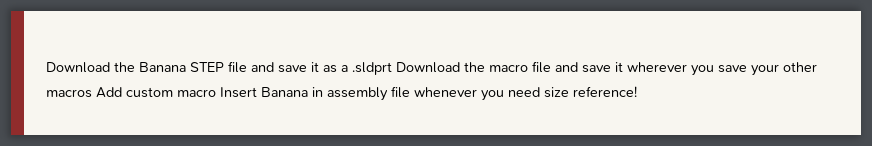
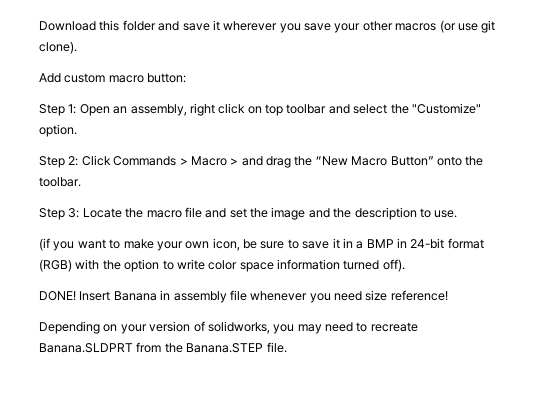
- Download the Banana STEP file and save it as a .sldprt Download the macro file and save it wherever you save your other macros Add custom macro Insert Banana in assembly file whenever you need size reference!
+ Download this folder and save it wherever you save your other macros (or use git clone).
+ Add custom macro button:
+ Step 1: Open an assembly, right click on top toolbar and select the "Customize" option.
+ Step 2: Click Commands > Macro > and drag the “New Macro Button” onto the toolbar.
+ Step 3: Locate the macro file and set the image and the description to use.
+ (if you want to make your own icon, be sure to save it in a BMP in 24-bit format (RGB) with the option to write color space information turned off).
+ DONE! Insert Banana in assembly file whenever you need size reference!
+ Depending on your version of solidworks, you may need to recreate Banana.SLDPRT from the Banana.STEP file.

